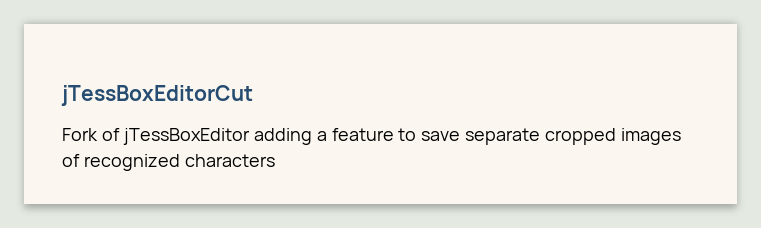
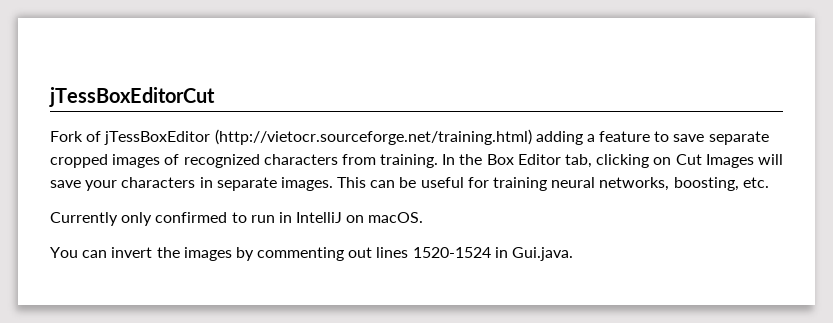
- Fork of jTessBoxEditor adding a feature to save separate cropped images of recognized characters
+ Fork of jTessBoxEditor (http://vietocr.sourceforge.net/training.html) adding a feature to save separate cropped images of recognized characters from training. In the Box Editor tab, clicking on Cut Images will save your characters in separate images. This can be useful for training neural networks, boosting, etc.
+ Currently only confirmed to run in IntelliJ on macOS.
+ You can invert the images by commenting out lines 1520-1524 in Gui.java.

